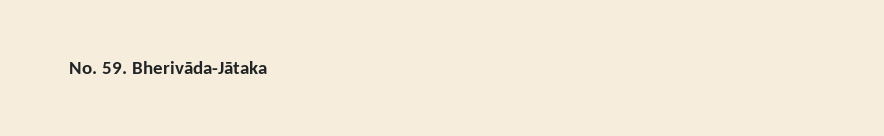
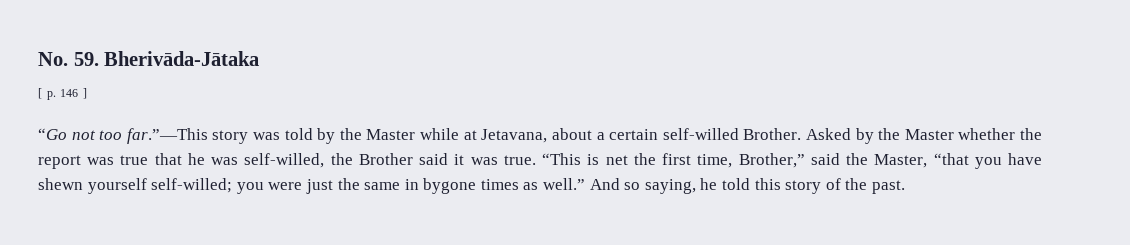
+ [ p. 146 ]
+ “Go not too far.”—This story was told by the Master while at Jetavana, about a certain self-willed Brother. Asked by the Master whether the report was true that he was self-willed, the Brother said it was true. “This is net the first time, Brother,” said the Master, “that you have shewn yourself self-willed; you were just the same in bygone times as well.” And so saying, he told this story of the past.

